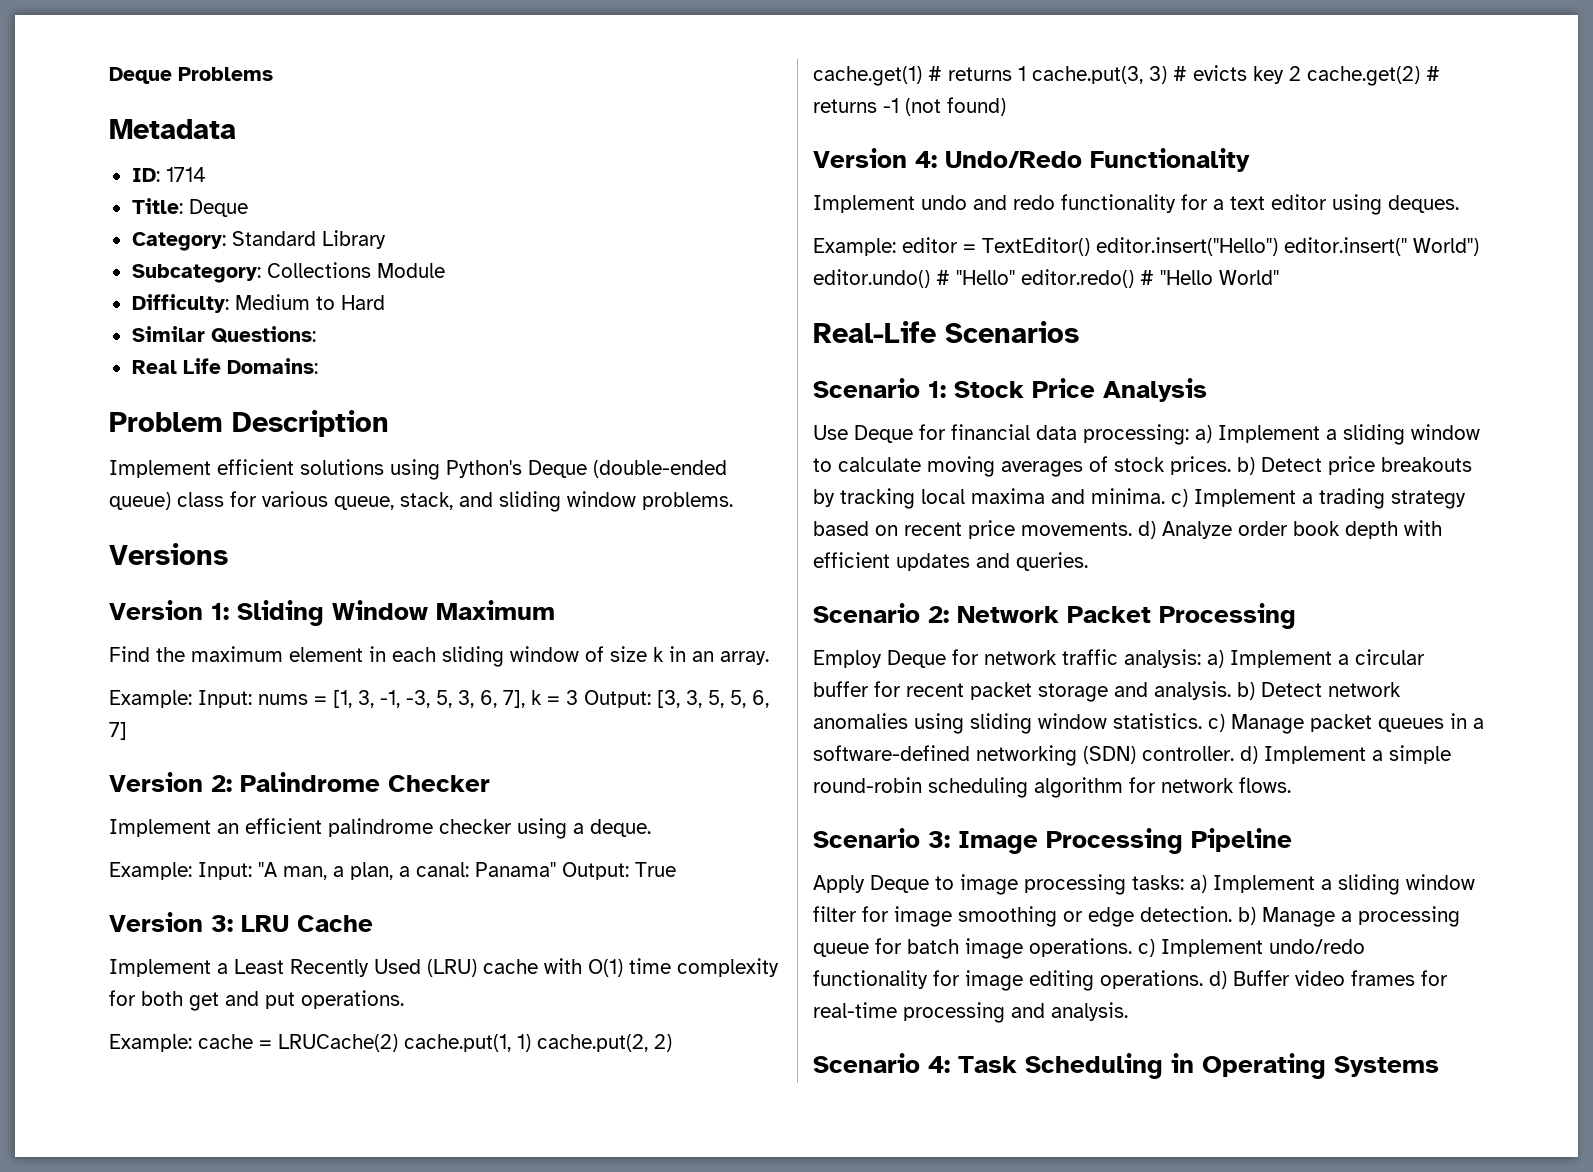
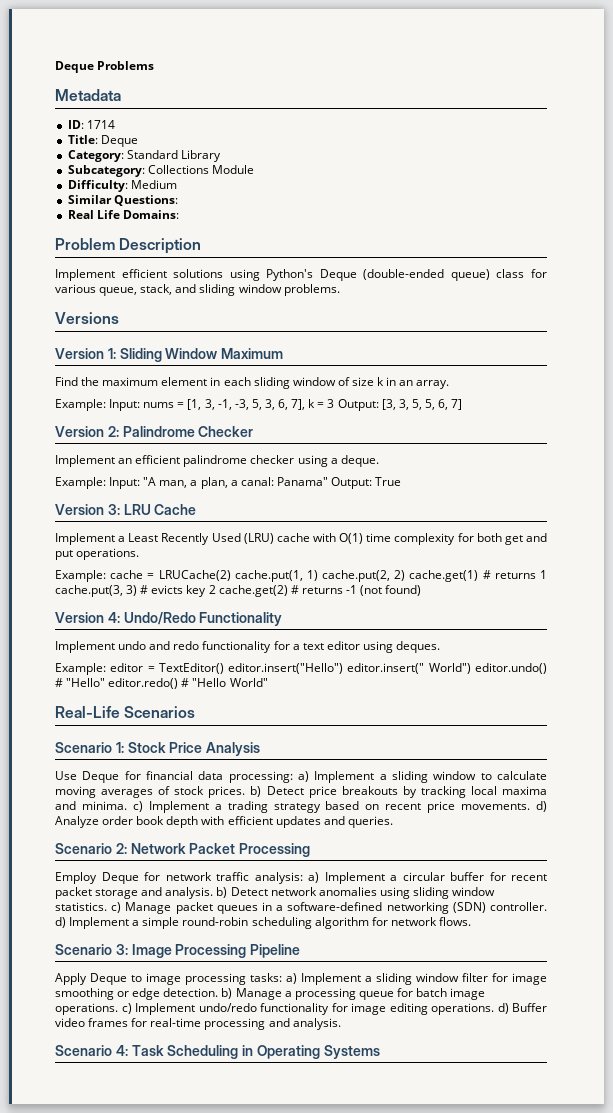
- Difficulty: Medium to Hard
+ Difficulty: Medium

